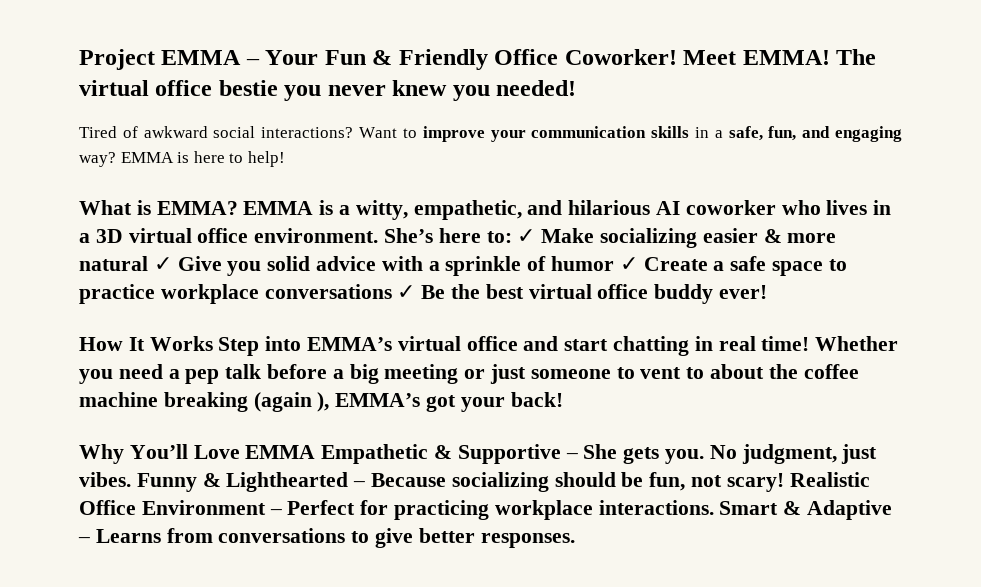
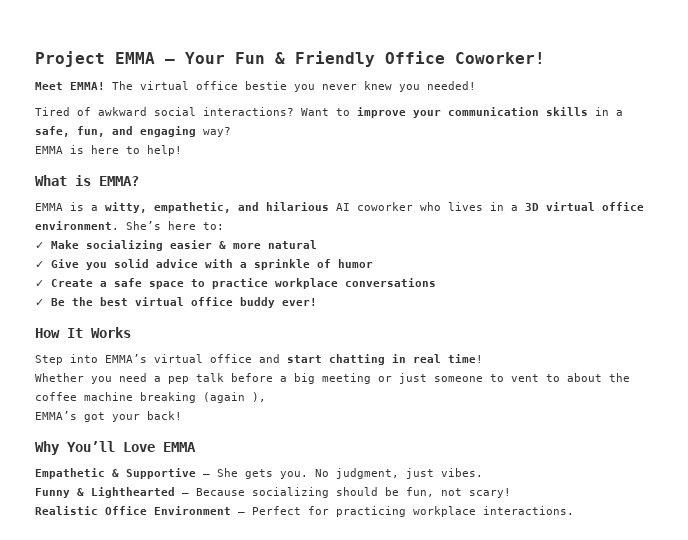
- Project EMMA – Your Fun & Friendly Office Coworker! Meet EMMA!
+ Project EMMA – Your Fun & Friendly Office Coworker!
+ Meet EMMA!
- Want to improve your communication skills in a safe, fun, and engaging way? EMMA is here to help!
+ Want to improve your communication skills in a safe, fun, and engaging way?
+ EMMA is here to help!
- What is EMMA? EMMA is a witty, empathetic, and hilarious AI coworker who lives in a 3D virtual office environment.
+ What is EMMA?
+ EMMA is a witty, empathetic, and hilarious AI coworker who lives in a 3D virtual office environment.
- She’s here to: ✓ Make socializing easier & more natural ✓ Give you solid advice with a sprinkle of humor ✓ Create a safe space to practice workplace conversations ✓ Be the best virtual office buddy ever!
+ She’s here to:
+ ✓ Make socializing easier & more natural
+ ✓ Give you solid advice with a sprinkle of humor
+ ✓ Create a safe space to practice workplace conversations
+ ✓ Be the best virtual office buddy ever!
- How It Works Step into EMMA’s virtual office and start chatting in real time! Whether you need a pep talk before a big meeting or just someone to vent to about the coffee machine breaking (again ), EMMA’s got your back!
+ How It Works
+ Step into EMMA’s virtual office and start chatting in real time!
+ Whether you need a pep talk before a big meeting or just someone to vent to about the coffee machine breaking (again ),
+ EMMA’s got your back!
- Why You’ll Love EMMA Empathetic & Supportive – She gets you.
+ Why You’ll Love EMMA
+ Empathetic & Supportive – She gets you.
- No judgment, just vibes. Funny & Lighthearted – Because socializing should be fun, not scary! Realistic Office Environment – Perfect for practicing workplace interactions. Smart & Adaptive – Learns from conversations to give better responses.
+ No judgment, just vibes.
+ Funny & Lighthearted – Because socializing should be fun, not scary!
+ Realistic Office Environment – Perfect for practicing workplace interactions.

